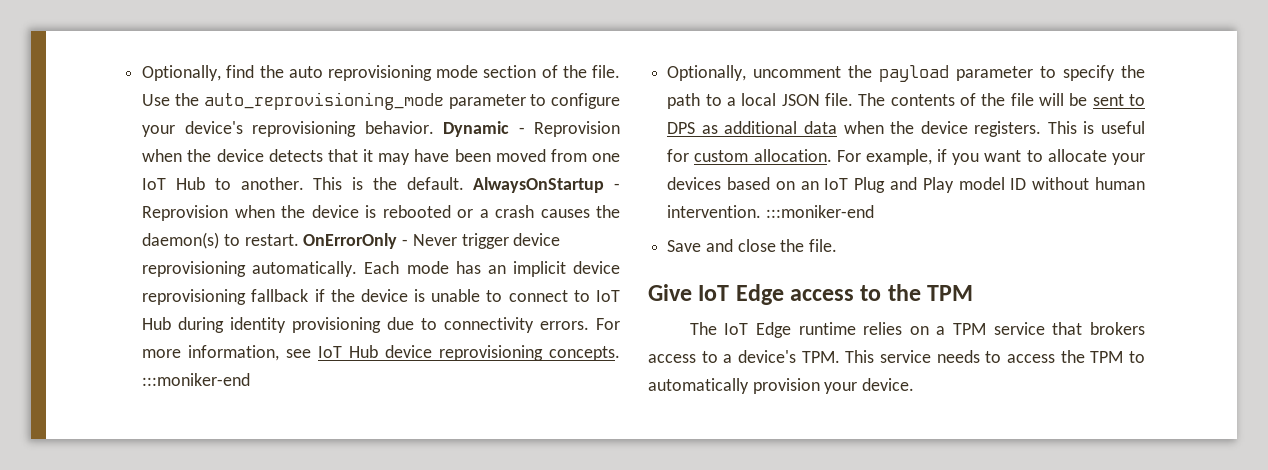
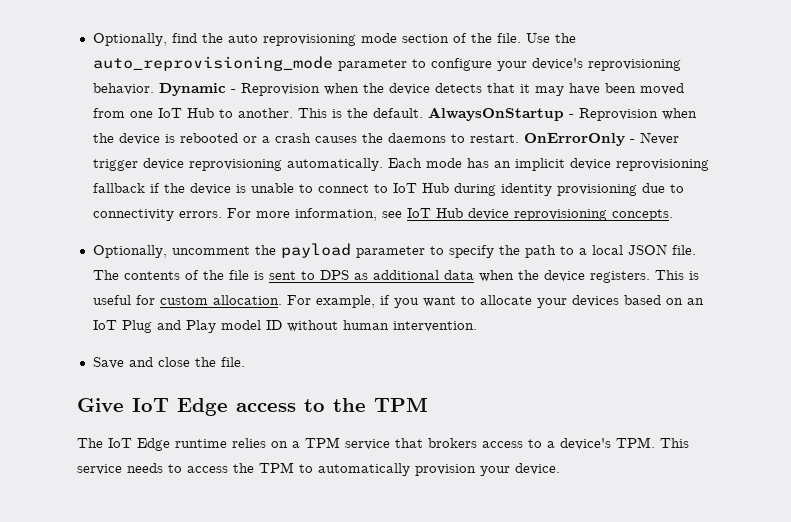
- AlwaysOnStartup - Reprovision when the device is rebooted or a crash causes the daemon(s) to restart.
+ AlwaysOnStartup - Reprovision when the device is rebooted or a crash causes the daemons to restart.
- For more information, see IoT Hub device reprovisioning concepts. :::moniker-end
+ For more information, see IoT Hub device reprovisioning concepts.
- The contents of the file will be sent to DPS as additional data when the device registers.
+ The contents of the file is sent to DPS as additional data when the device registers.
- For example, if you want to allocate your devices based on an IoT Plug and Play model ID without human intervention. :::moniker-end
+ For example, if you want to allocate your devices based on an IoT Plug and Play model ID without human intervention.

